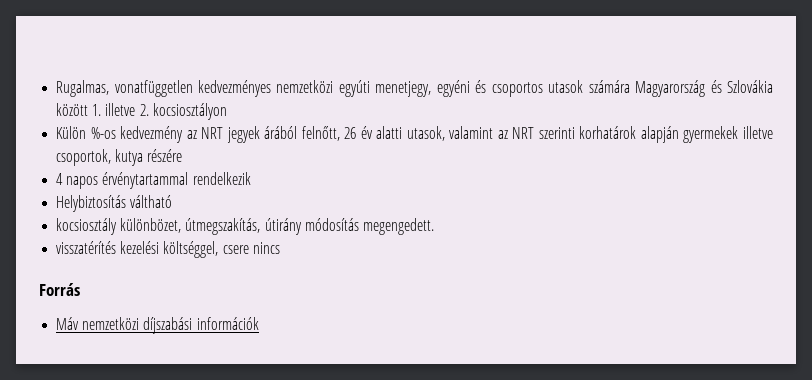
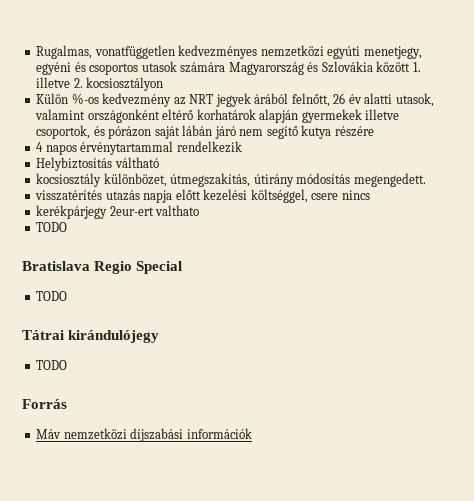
- Külön %-os kedvezmény az NRT jegyek árából felnőtt, 26 év alatti utasok, valamint az NRT szerinti korhatárok alapján gyermekek illetve csoportok, kutya részére
+ Külön %-os kedvezmény az NRT jegyek árából felnőtt, 26 év alatti utasok, valamint országonként eltérő korhatárok alapján gyermekek illetve csoportok, és pórázon saját lábán járó nem segítő kutya részére
- visszatérítés kezelési költséggel, csere nincs
+ visszatérítés utazás napja előtt kezelési költséggel, csere nincs
+ kerékpárjegy 2eur-ert valthato
+ TODO
+ Bratislava Regio Special
+ TODO
+ Tátrai kirándulójegy
+ TODO

